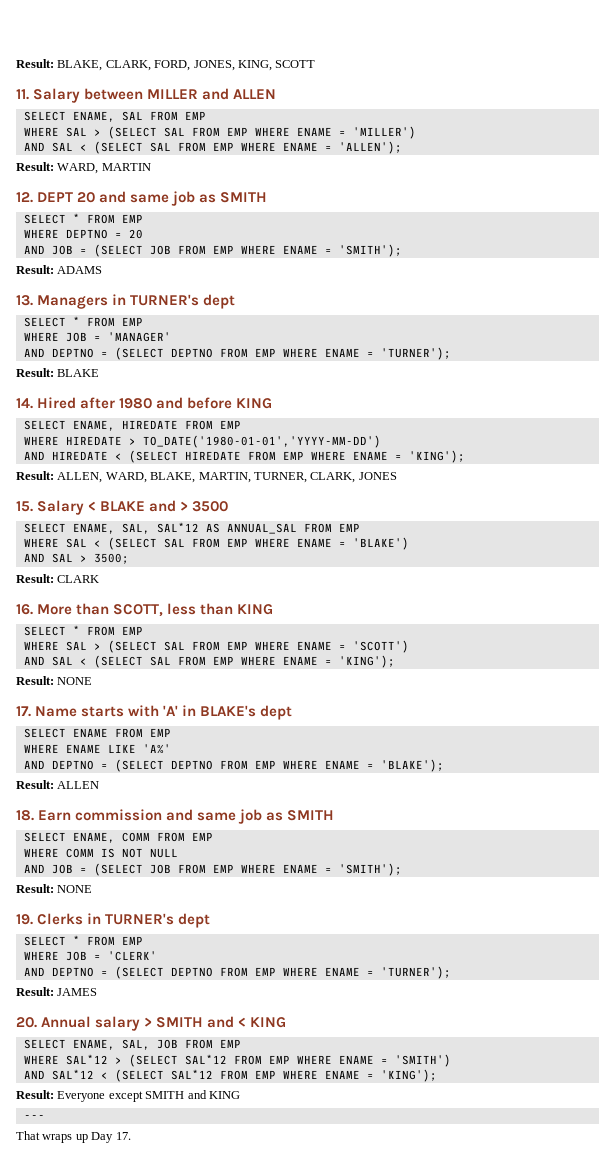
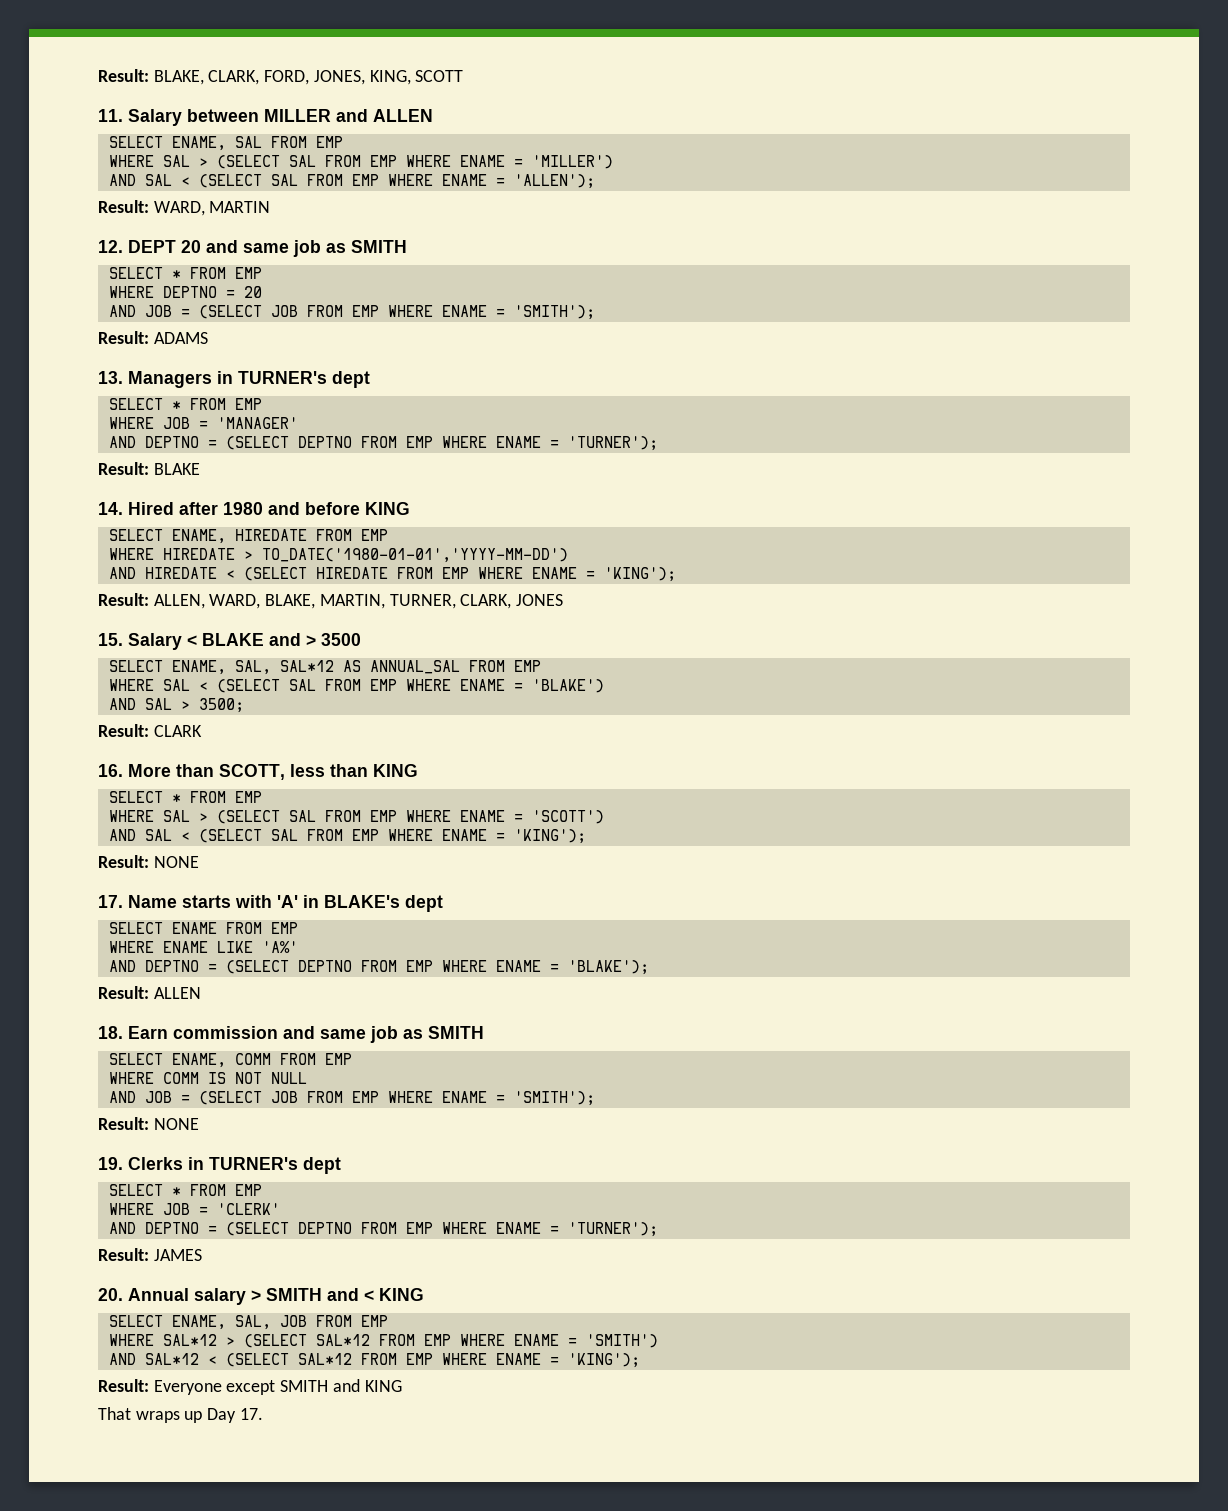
- ---

